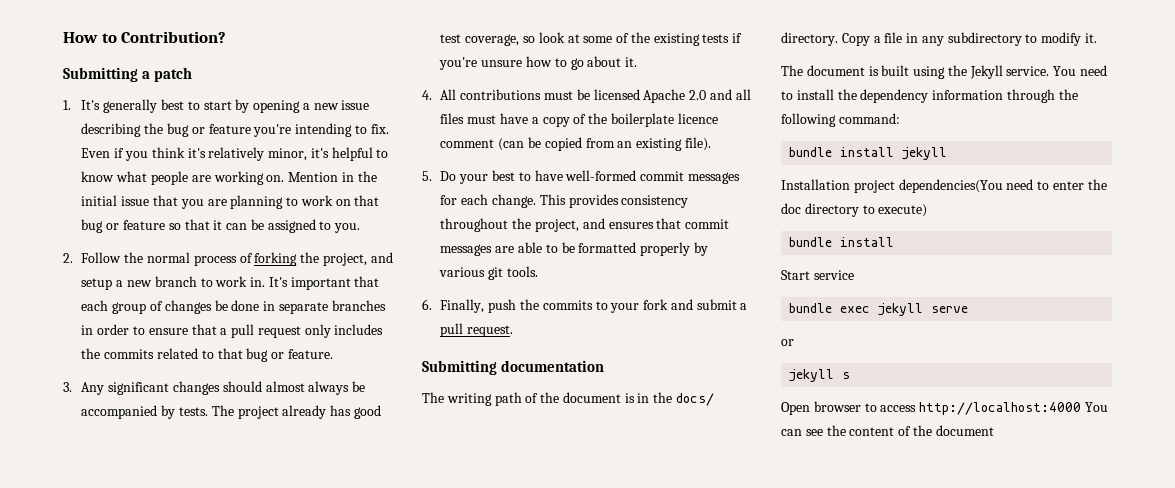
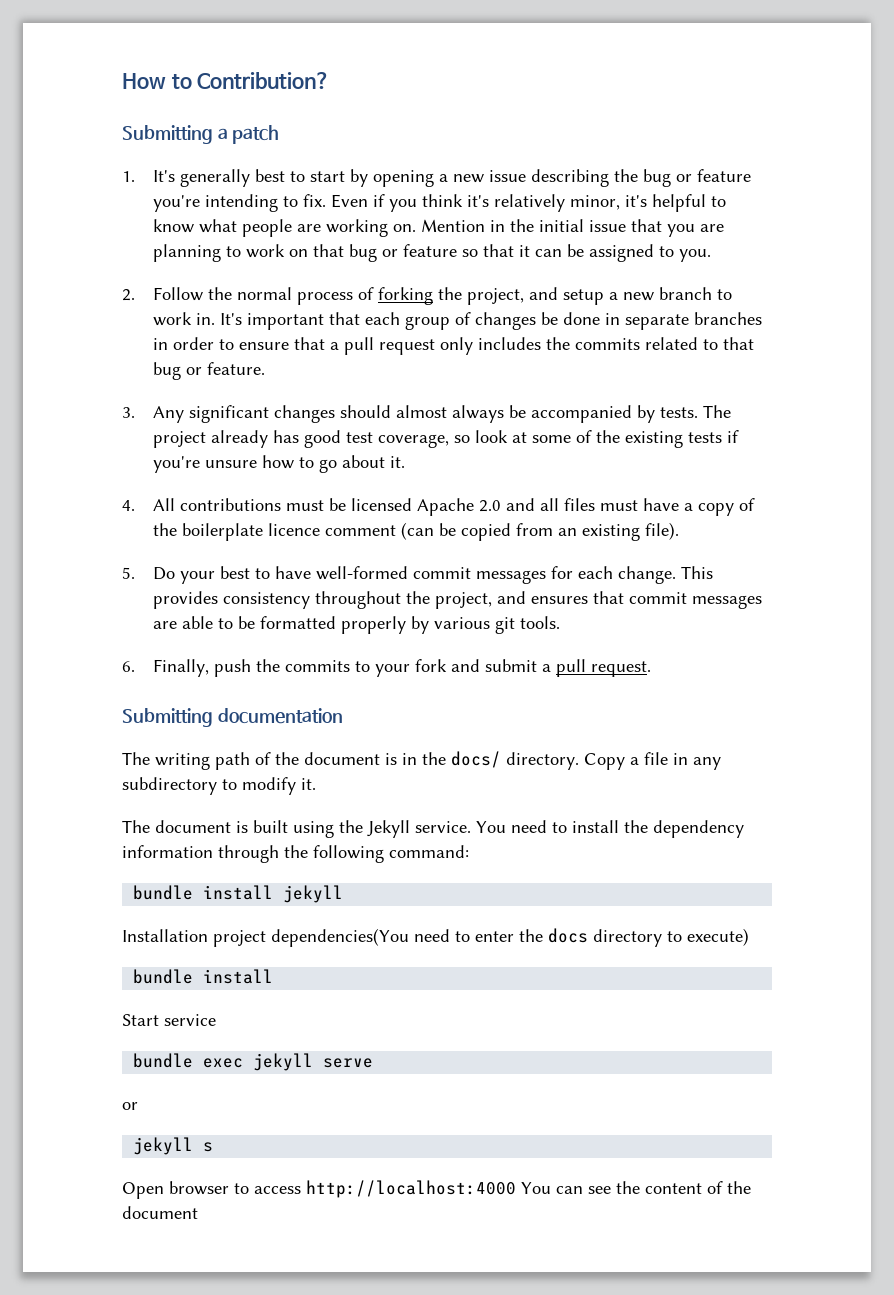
- Installation project dependencies(You need to enter the doc directory to execute)
+ Installation project dependencies(You need to enter the docs directory to execute)

